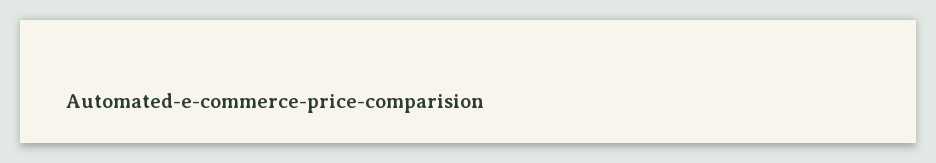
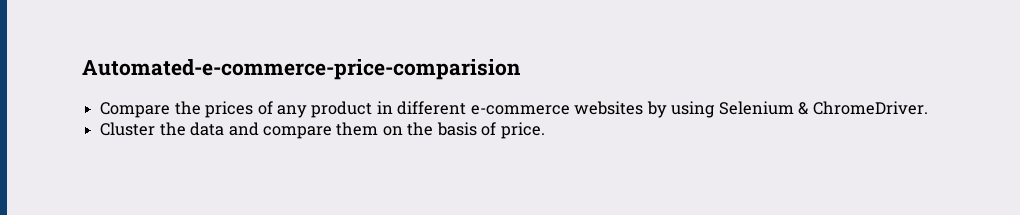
+ Compare the prices of any product in different e-commerce websites by using Selenium & ChromeDriver.
+ Cluster the data and compare them on the basis of price.

